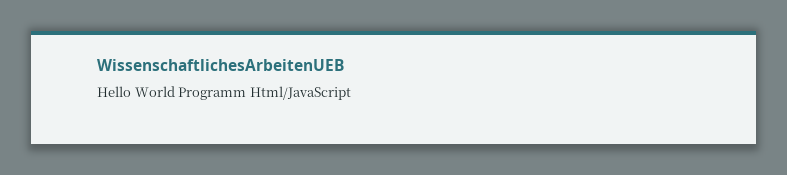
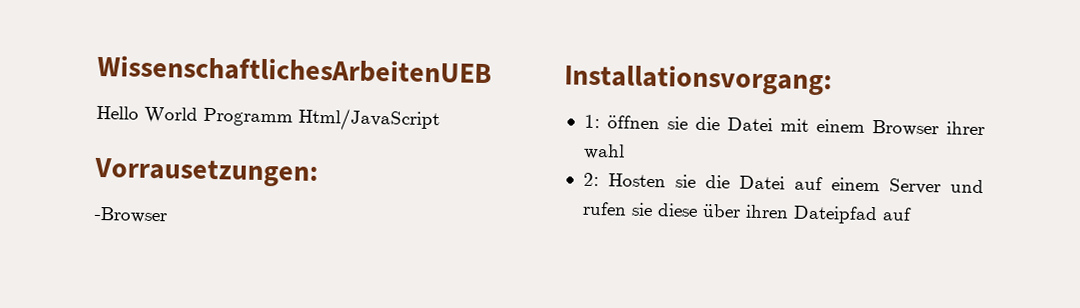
+ Vorrausetzungen:
+ -Browser
+ Installationsvorgang:
+ 1: öffnen sie die Datei mit einem Browser ihrer wahl
+ 2: Hosten sie die Datei auf einem Server und rufen sie diese über ihren Dateipfad auf

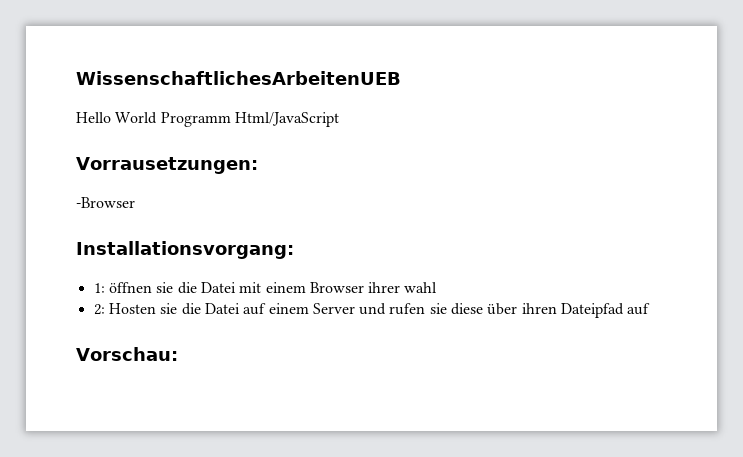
+ Vorschau:

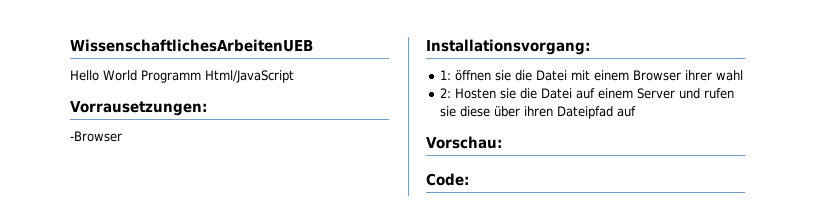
+ Code:

